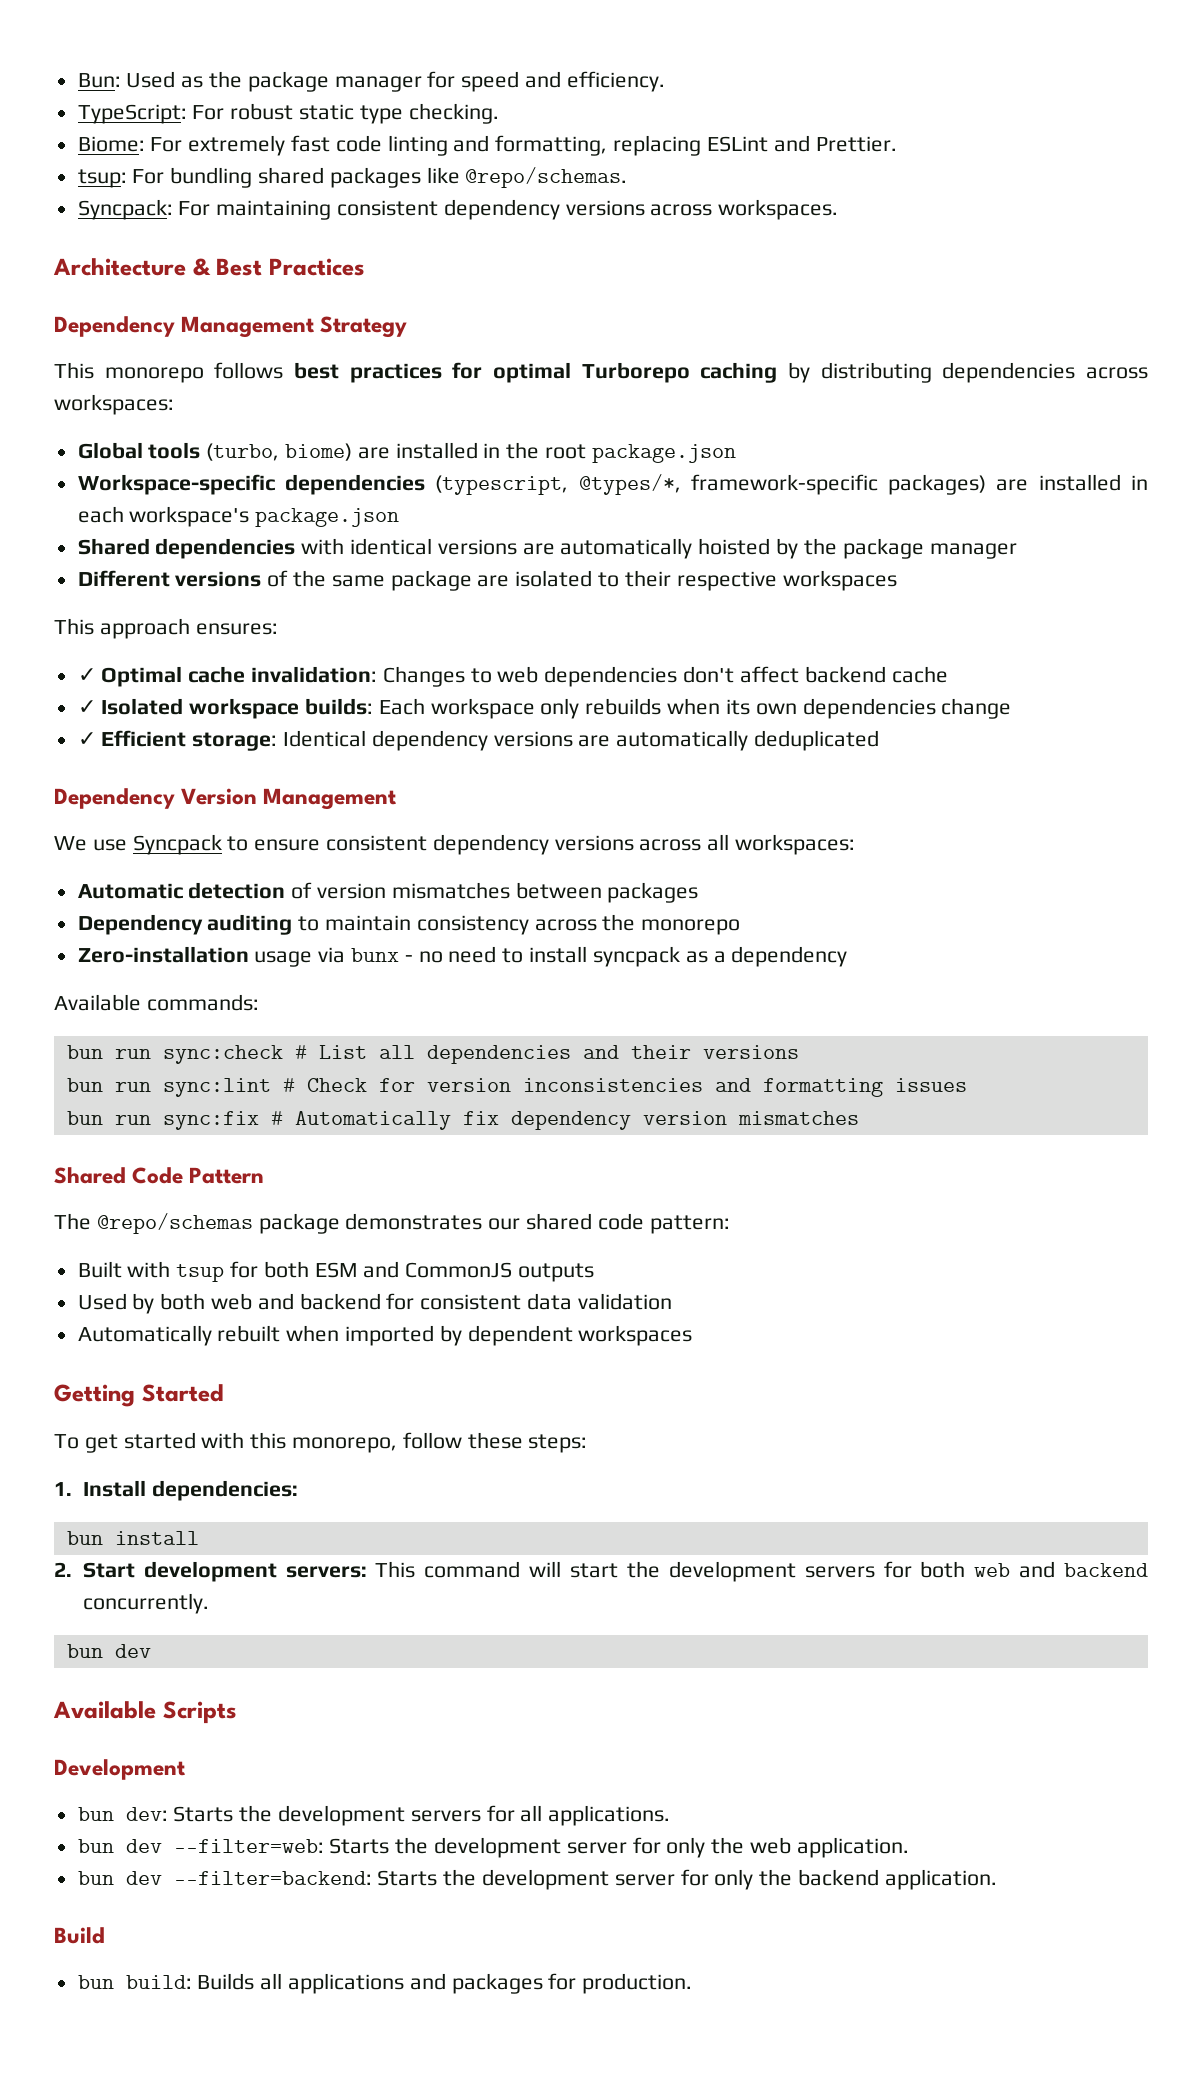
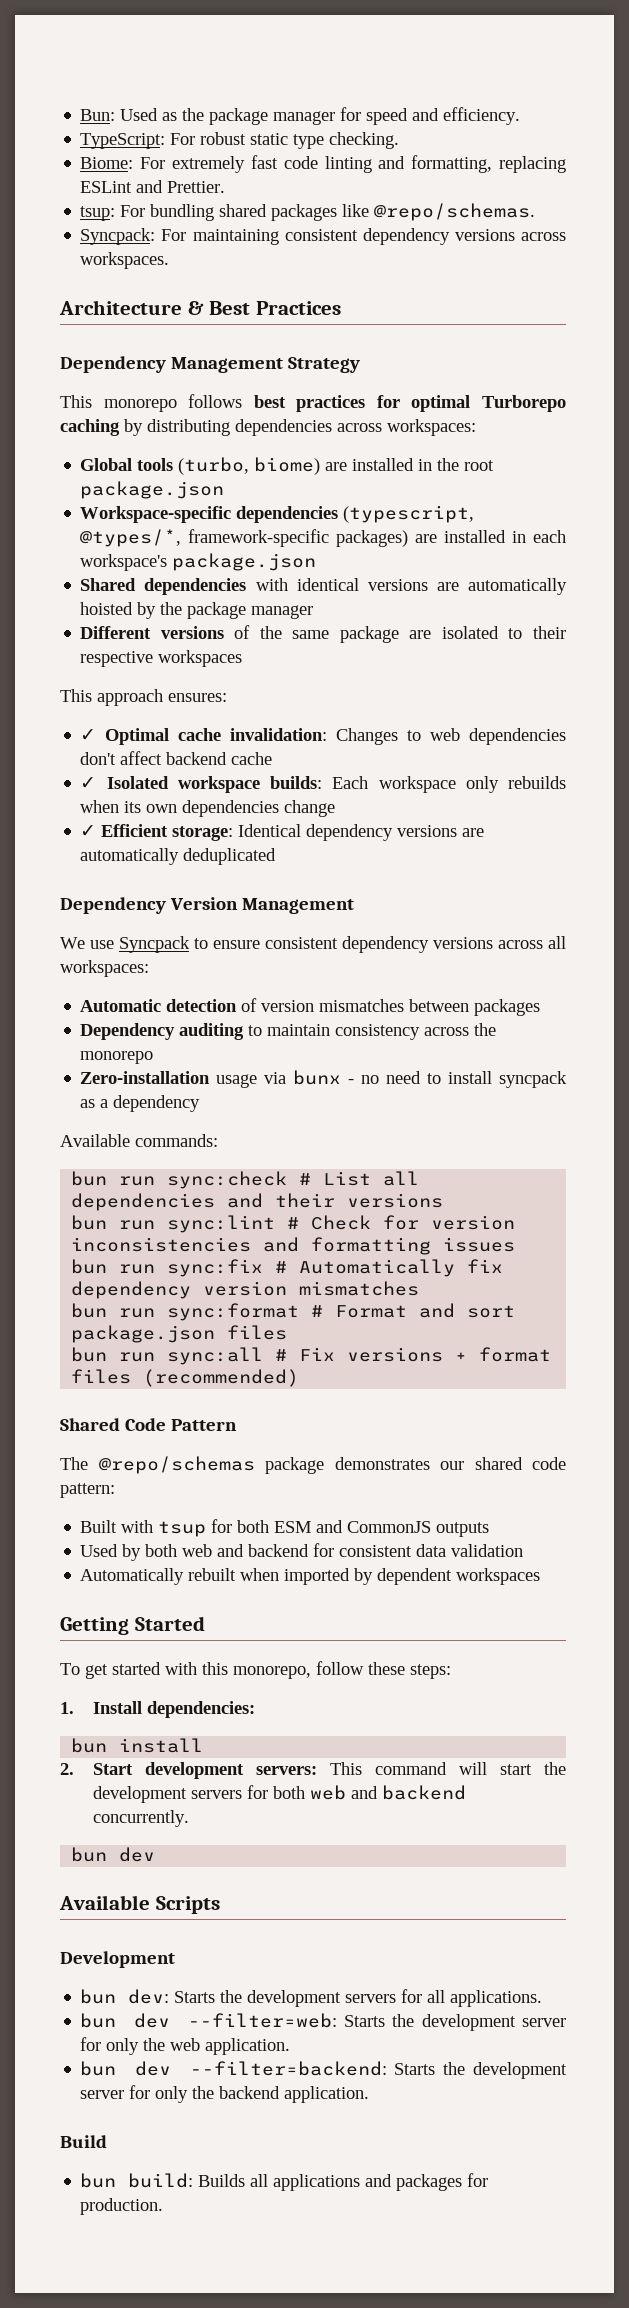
+ bun run sync:format # Format and sort package.json files
+ bun run sync:all # Fix versions + format files (recommended)

